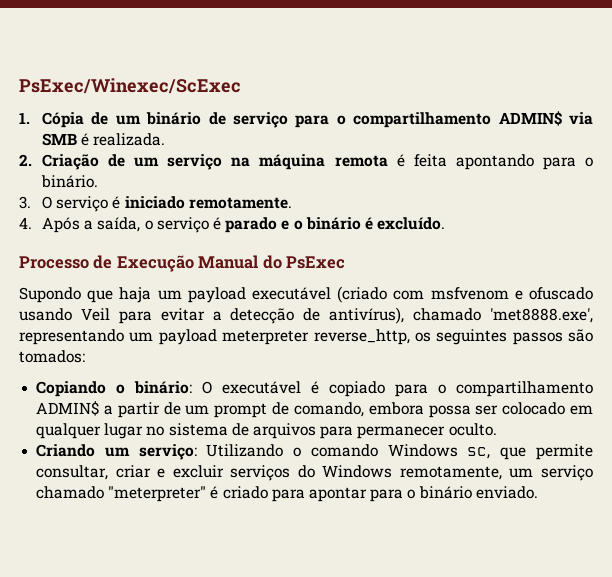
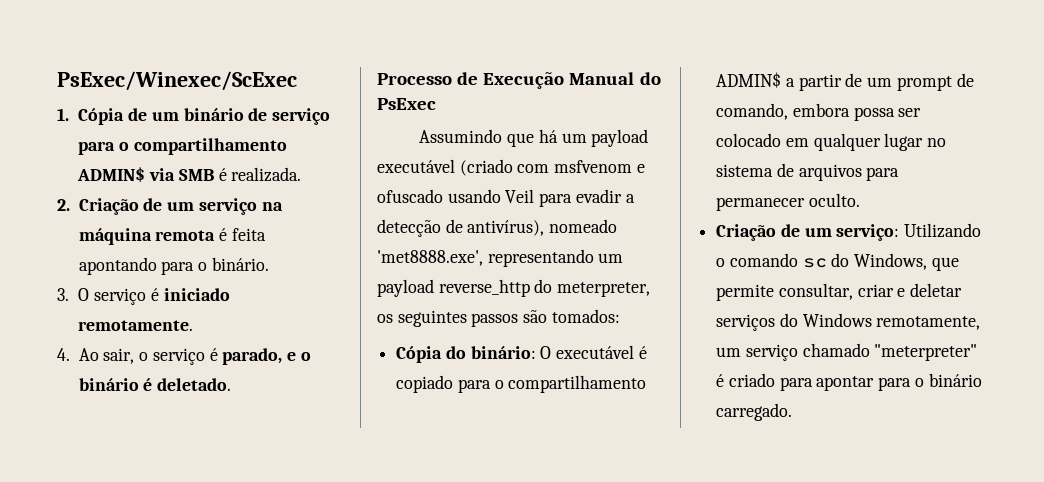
- 4. Após a saída, o serviço é parado e o binário é excluído.
+ 4. Ao sair, o serviço é parado, e o binário é deletado.
- Supondo que haja um payload executável (criado com msfvenom e ofuscado usando Veil para evitar a detecção de antivírus), chamado 'met8888.exe', representando um payload meterpreter reverse_http, os seguintes passos são tomados:
+ Assumindo que há um payload executável (criado com msfvenom e ofuscado usando Veil para evadir a detecção de antivírus), nomeado 'met8888.exe', representando um payload reverse_http do meterpreter, os seguintes passos são tomados:
- Copiando o binário: O executável é copiado para o compartilhamento ADMIN$ a partir de um prompt de comando, embora possa ser colocado em qualquer lugar no sistema de arquivos para permanecer oculto.
+ Cópia do binário: O executável é copiado para o compartilhamento ADMIN$ a partir de um prompt de comando, embora possa ser colocado em qualquer lugar no sistema de arquivos para permanecer oculto.
- Criando um serviço: Utilizando o comando Windows sc, que permite consultar, criar e excluir serviços do Windows remotamente, um serviço chamado "meterpreter" é criado para apontar para o binário enviado.
+ Criação de um serviço: Utilizando o comando sc do Windows, que permite consultar, criar e deletar serviços do Windows remotamente, um serviço chamado "meterpreter" é criado para apontar para o binário carregado.

